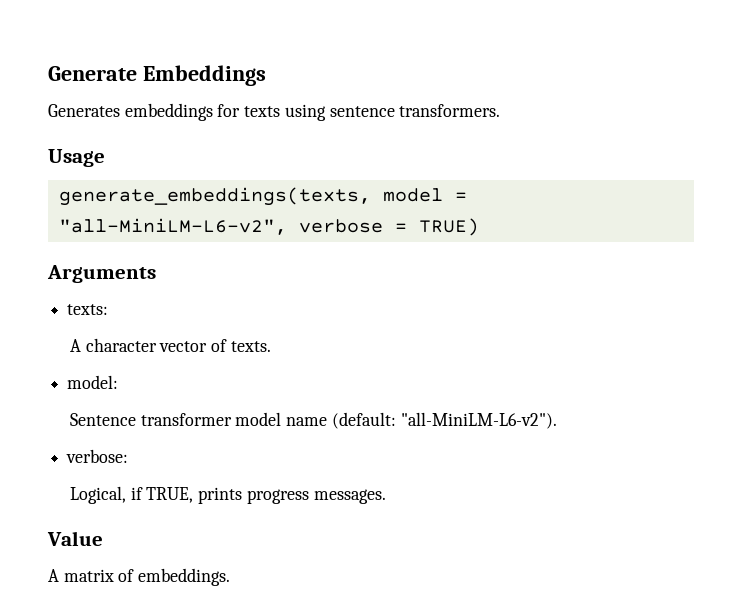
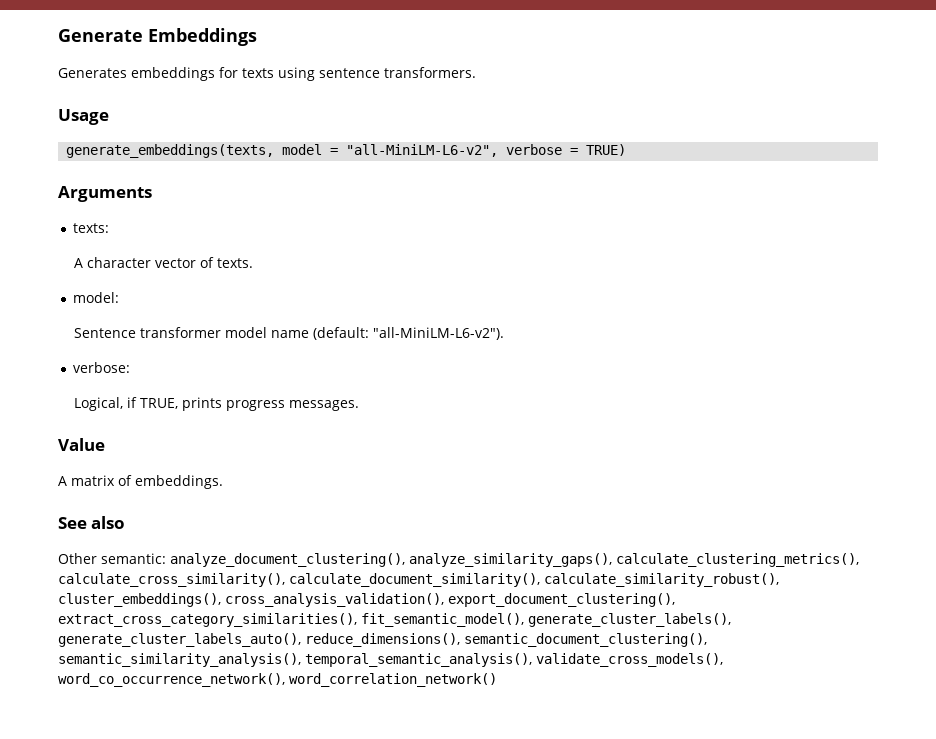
+ See also
+ Other semantic: analyze_document_clustering(), analyze_similarity_gaps(), calculate_clustering_metrics(), calculate_cross_similarity(), calculate_document_similarity(), calculate_similarity_robust(), cluster_embeddings(), cross_analysis_validation(), export_document_clustering(), extract_cross_category_similarities(), fit_semantic_model(), generate_cluster_labels(), generate_cluster_labels_auto(), reduce_dimensions(), semantic_document_clustering(), semantic_similarity_analysis(), temporal_semantic_analysis(), validate_cross_models(), word_co_occurrence_network(), word_correlation_network()

